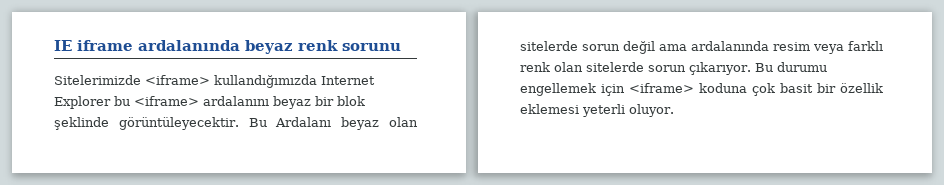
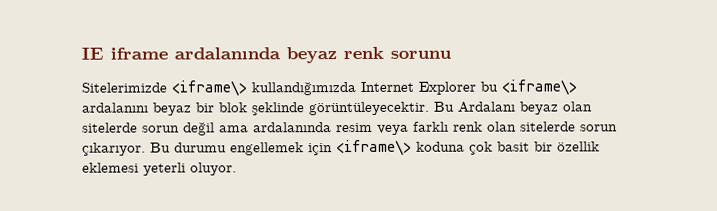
- Sitelerimizde <iframe> kullandığımızda Internet Explorer bu <iframe> ardalanını beyaz bir blok şeklinde görüntüleyecektir.
+ Sitelerimizde <iframe\> kullandığımızda Internet Explorer bu <iframe\> ardalanını beyaz bir blok şeklinde görüntüleyecektir.
- Bu durumu engellemek için <iframe> koduna çok basit bir özellik eklemesi yeterli oluyor.
+ Bu durumu engellemek için <iframe\> koduna çok basit bir özellik eklemesi yeterli oluyor.

